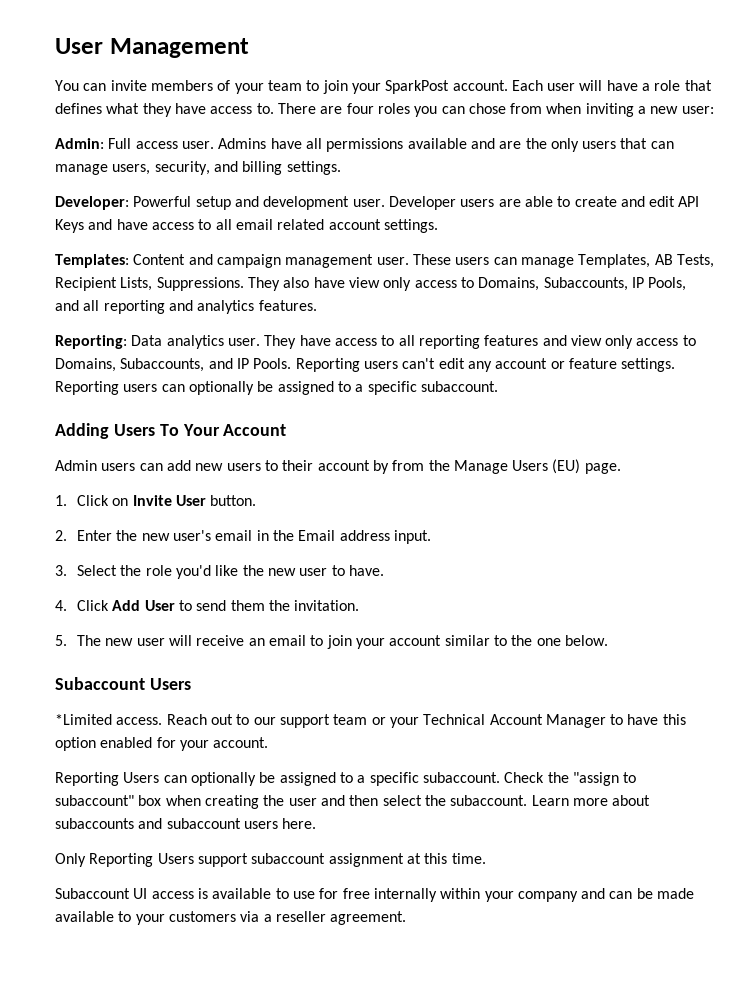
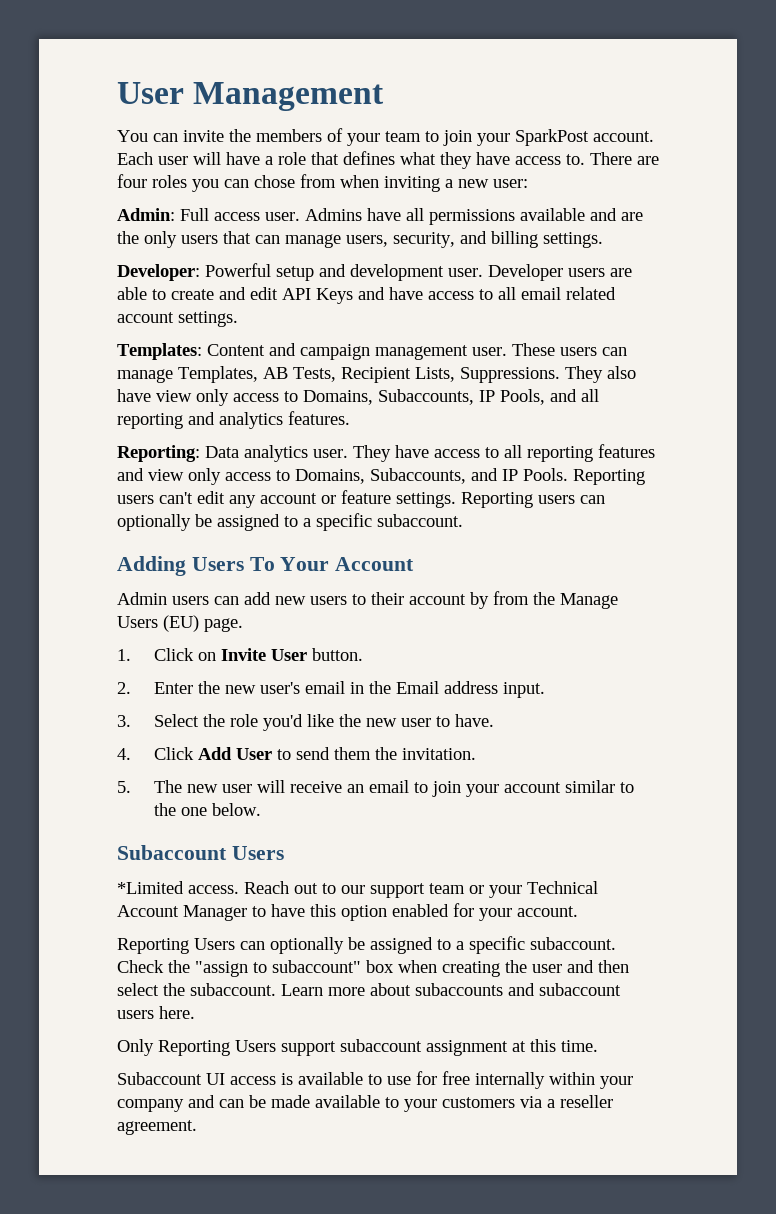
- You can invite members of your team to join your SparkPost account.
+ You can invite the members of your team to join your SparkPost account.

